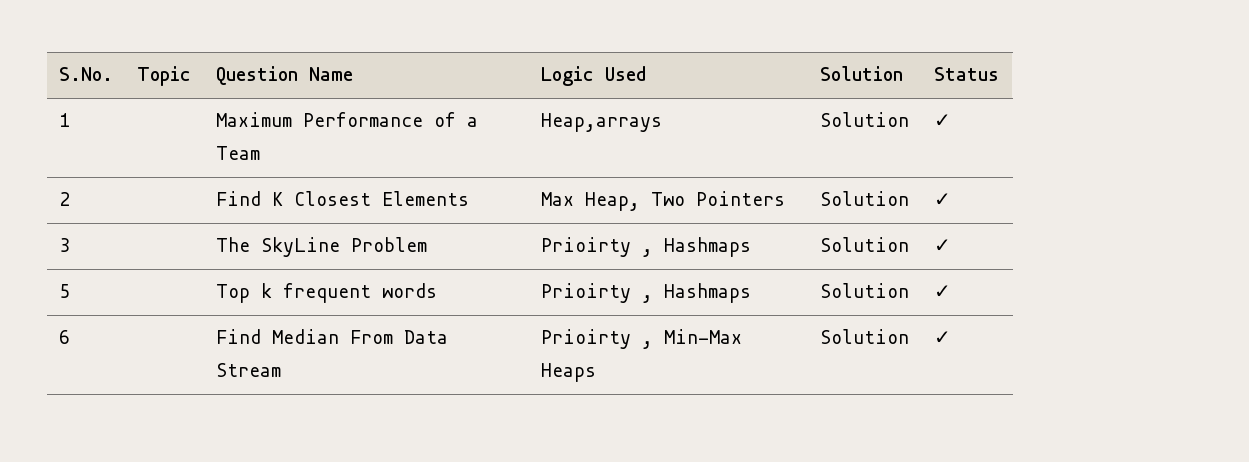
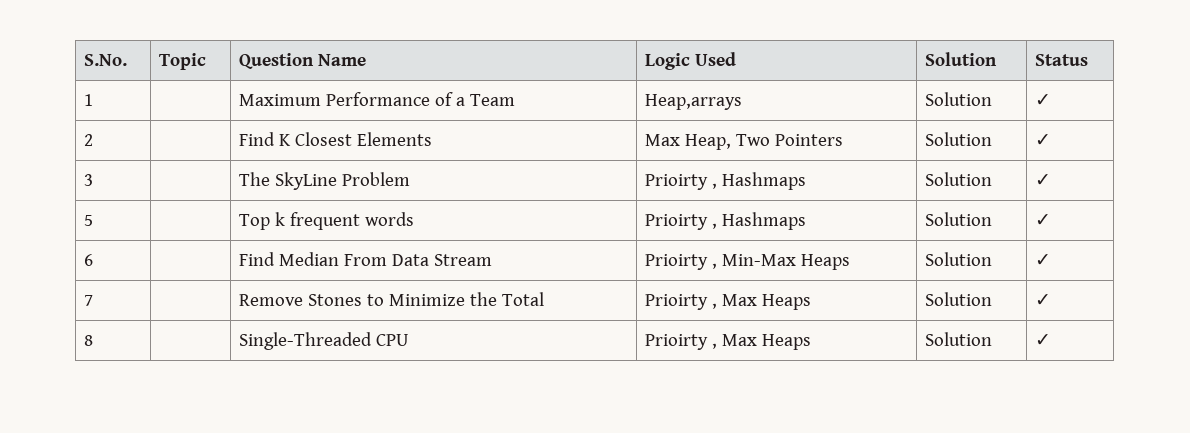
+ 7 | | Remove Stones to Minimize the Total | Prioirty , Max Heaps | Solution | ✓
+ 8 | | Single-Threaded CPU | Prioirty , Max Heaps | Solution | ✓

